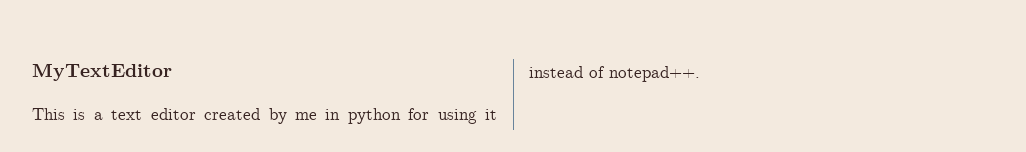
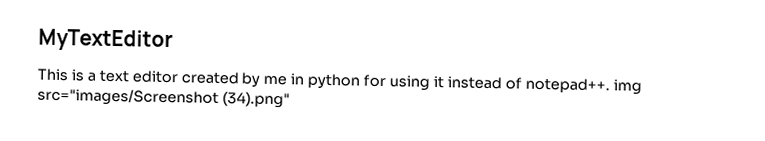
- This is a text editor created by me in python for using it instead of notepad++.
+ This is a text editor created by me in python for using it instead of notepad++. img src="images/Screenshot (34).png"

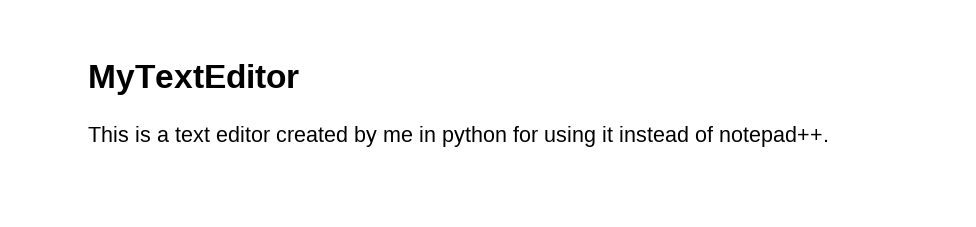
- This is a text editor created by me in python for using it instead of notepad++. img src="images/Screenshot (34).png"
+ This is a text editor created by me in python for using it instead of notepad++.

